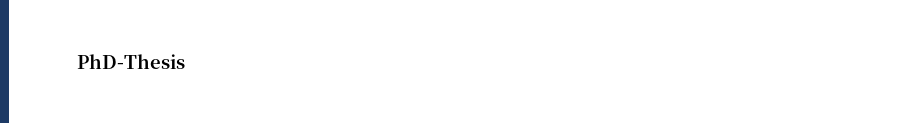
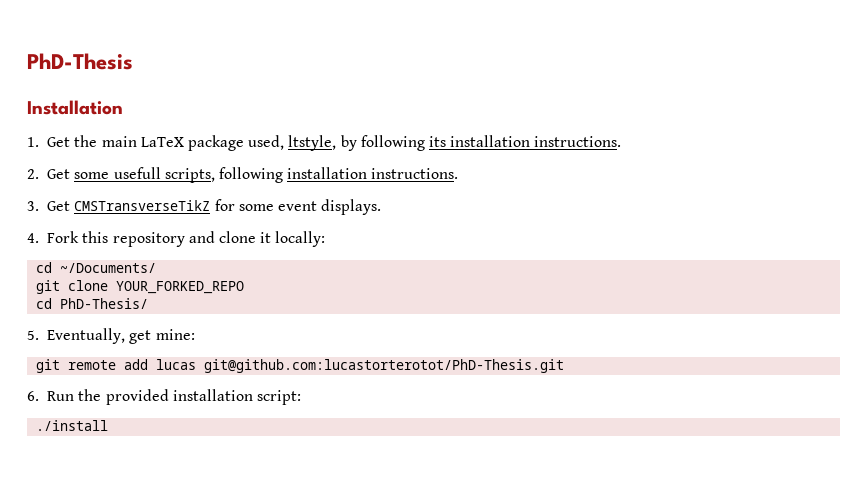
+ Installation
+ 1. Get the main LaTeX package used, ltstyle, by following its installation instructions.
+ 2. Get some usefull scripts, following installation instructions.
+ 3. Get CMSTransverseTikZ for some event displays.
+ 4. Fork this repository and clone it locally:
+ cd ~/Documents/
+ git clone YOUR_FORKED_REPO
+ cd PhD-Thesis/
+ 5. Eventually, get mine:
+ git remote add lucas git@github.com:lucastorterotot/PhD-Thesis.git
+ 6. Run the provided installation script:
+ ./install

